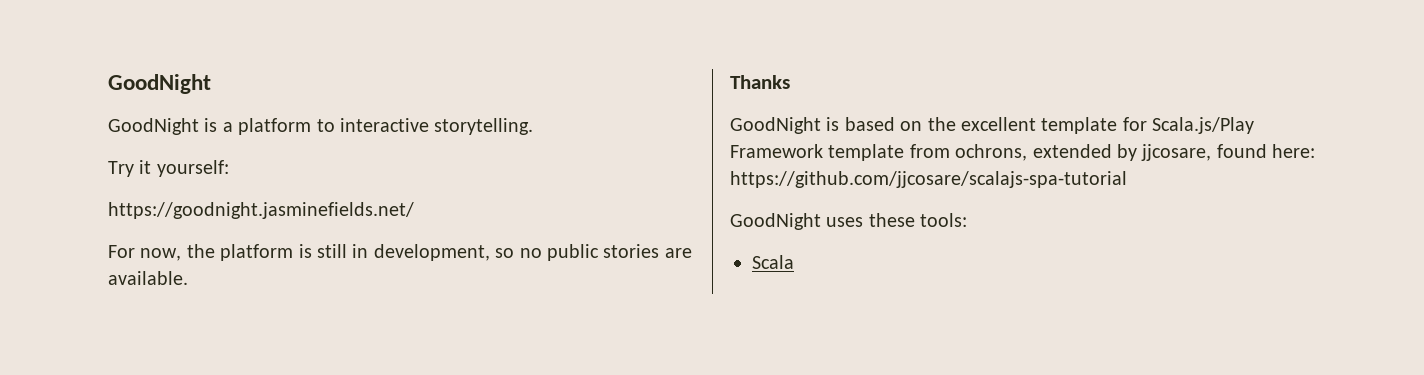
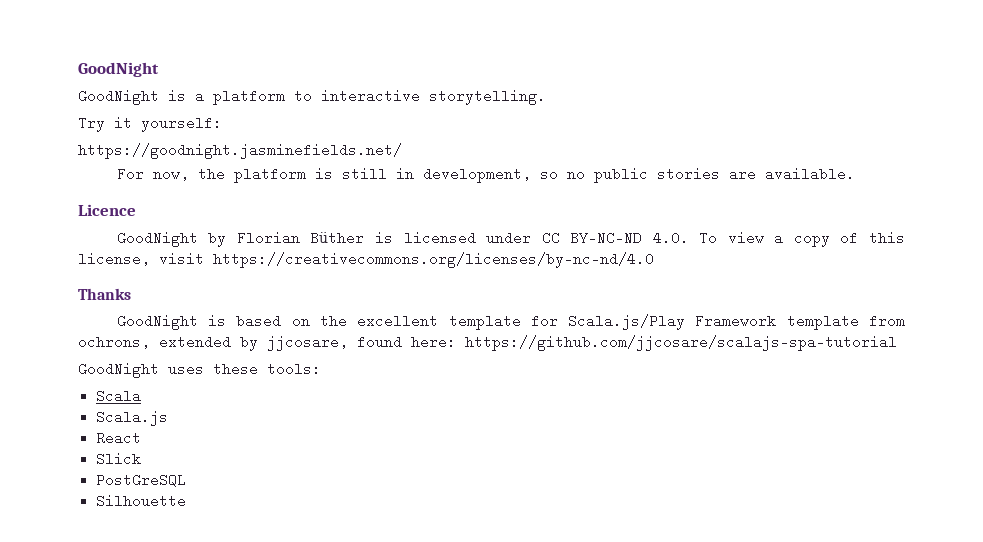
+ Licence
+ GoodNight by Florian Büther is licensed under CC BY-NC-ND 4.0. To view a copy of this license, visit https://creativecommons.org/licenses/by-nc-nd/4.0
+ Scala.js
+ React
+ Slick
+ PostGreSQL
+ Silhouette

